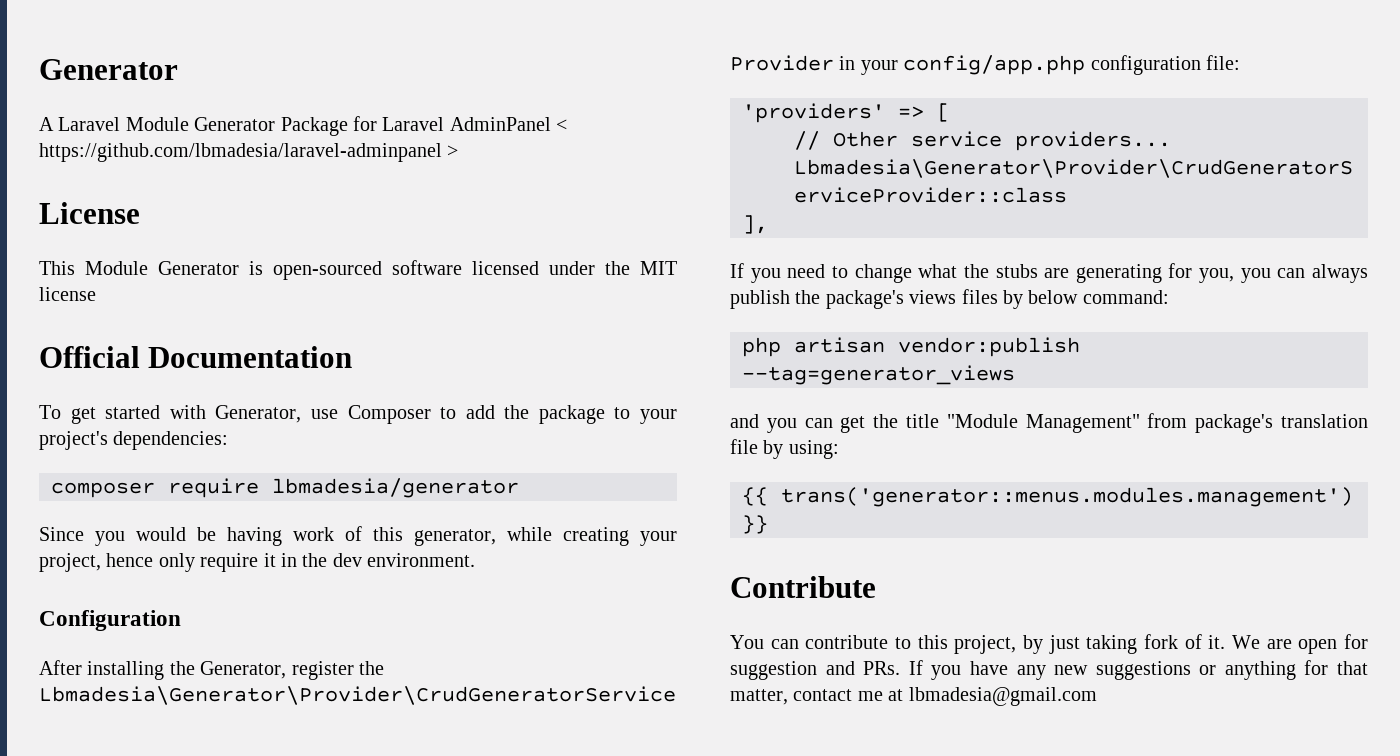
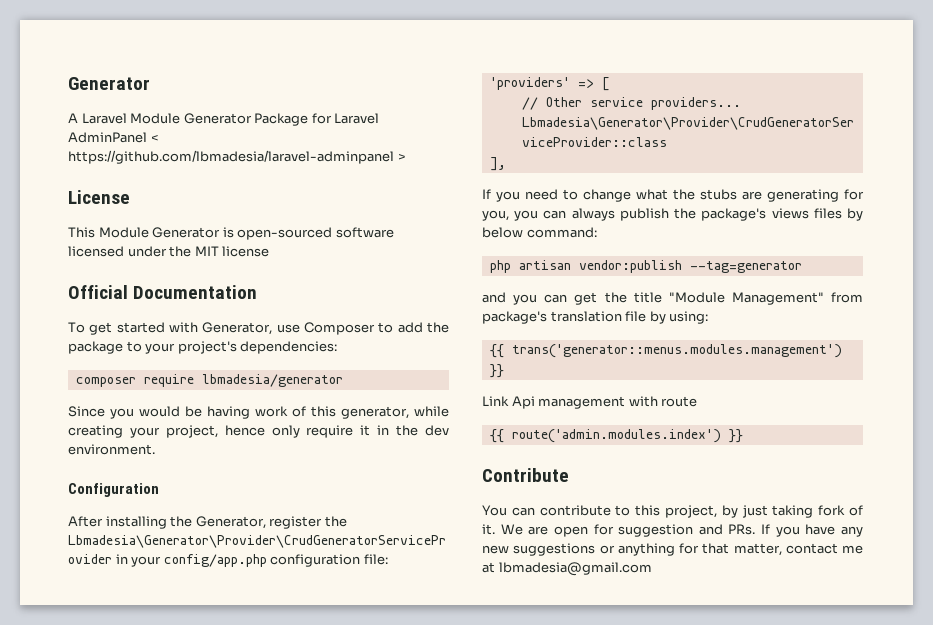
- php artisan vendor:publish --tag=generator_views
+ php artisan vendor:publish --tag=generator
+ Link Api management with route
+ {{ route('admin.modules.index') }}

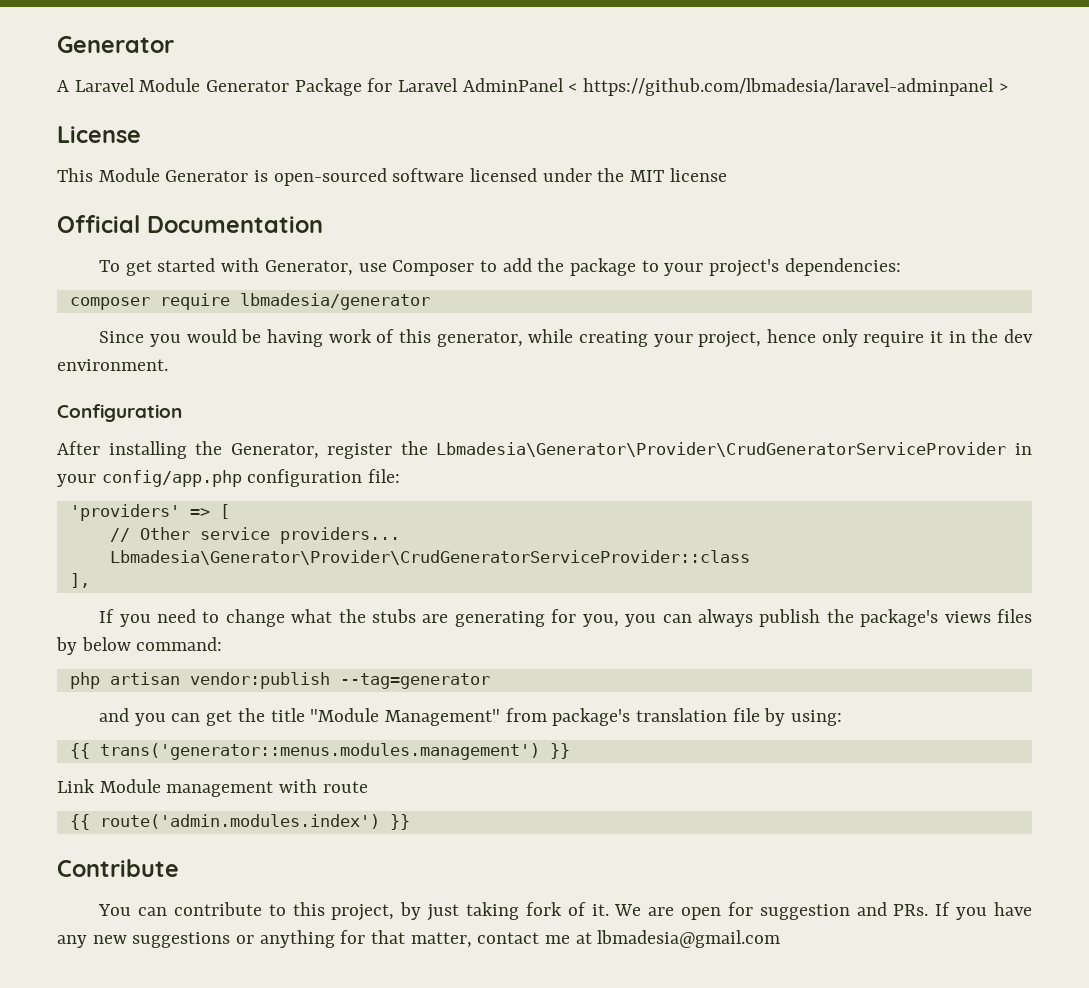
- Link Api management with route
+ Link Module management with route

